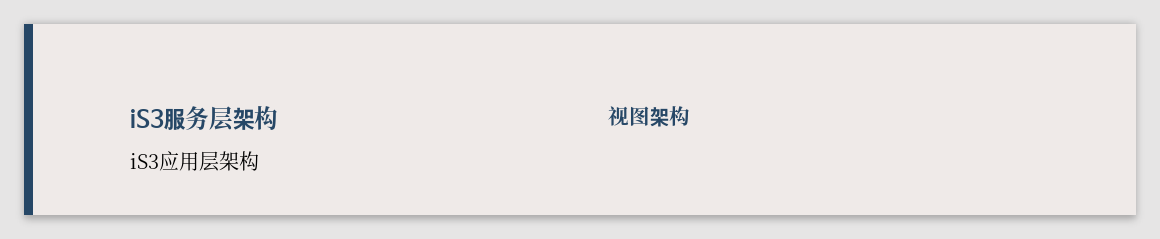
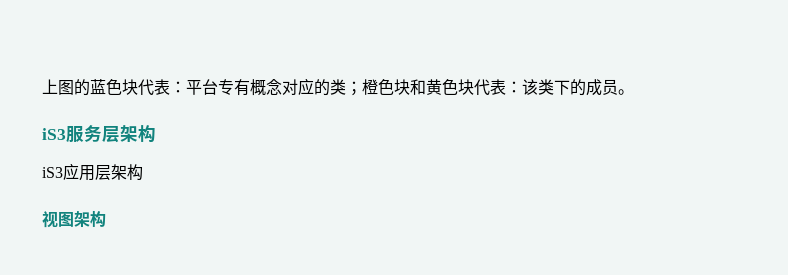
+ 上图的蓝色块代表：平台专有概念对应的类；橙色块和黄色块代表：该类下的成员。

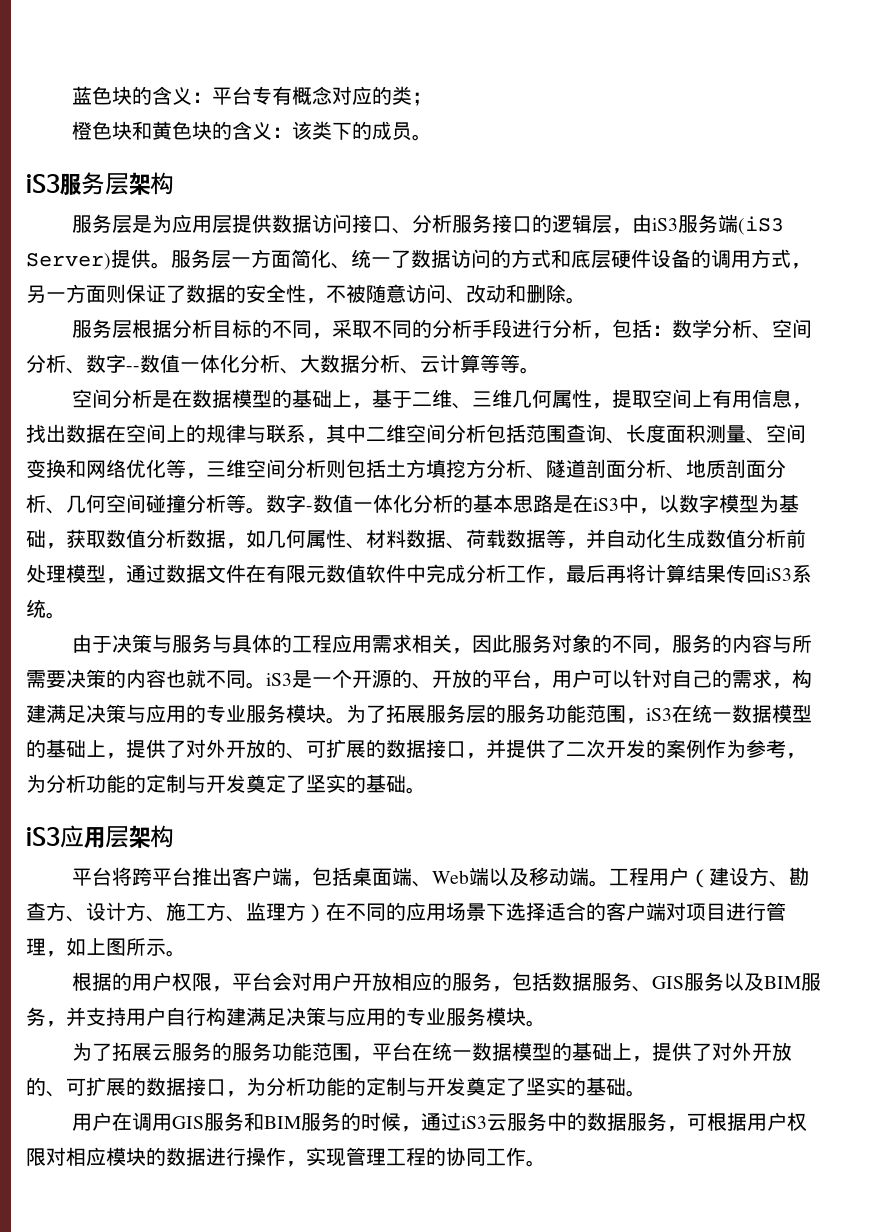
- 上图的蓝色块代表：平台专有概念对应的类；橙色块和黄色块代表：该类下的成员。
+ 蓝色块的含义：平台专有概念对应的类；
+ 橙色块和黄色块的含义：该类下的成员。
+ 服务层是为应用层提供数据访问接口、分析服务接口的逻辑层，由iS3服务端(iS3 Server)提供。服务层一方面简化、统一了数据访问的方式和底层硬件设备的调用方式，另一方面则保证了数据的安全性，不被随意访问、改动和删除。
+ 服务层根据分析目标的不同，采取不同的分析手段进行分析，包括：数学分析、空间分析、数字--数值一体化分析、大数据分析、云计算等等。
+ 空间分析是在数据模型的基础上，基于二维、三维几何属性，提取空间上有用信息，找出数据在空间上的规律与联系，其中二维空间分析包括范围查询、长度面积测量、空间变换和网络优化等，三维空间分析则包括土方填挖方分析、隧道剖面分析、地质剖面分析、几何空间碰撞分析等。数字-数值一体化分析的基本思路是在iS3中，以数字模型为基础，获取数值分析数据，如几何属性、材料数据、荷载数据等，并自动化生成数值分析前处理模型，通过数据文件在有限元数值软件中完成分析工作，最后再将计算结果传回iS3系统。
+ 由于决策与服务与具体的工程应用需求相关，因此服务对象的不同，服务的内容与所需要决策的内容也就不同。iS3是一个开源的、开放的平台，用户可以针对自己的需求，构建满足决策与应用的专业服务模块。为了拓展服务层的服务功能范围，iS3在统一数据模型的基础上，提供了对外开放的、可扩展的数据接口，并提供了二次开发的案例作为参考，为分析功能的定制与开发奠定了坚实的基础。
  iS3应用层架构
- 视图架构
+ 平台将跨平台推出客户端，包括桌面端、Web端以及移动端。工程用户（建设方、勘查方、设计方、施工方、监理方）在不同的应用场景下选择适合的客户端对项目进行管理，如上图所示。
+ 根据的用户权限，平台会对用户开放相应的服务，包括数据服务、GIS服务以及BIM服务，并支持用户自行构建满足决策与应用的专业服务模块。
+ 为了拓展云服务的服务功能范围，平台在统一数据模型的基础上，提供了对外开放的、可扩展的数据接口，为分析功能的定制与开发奠定了坚实的基础。
+ 用户在调用GIS服务和BIM服务的时候，通过iS3云服务中的数据服务，可根据用户权限对相应模块的数据进行操作，实现管理工程的协同工作。

